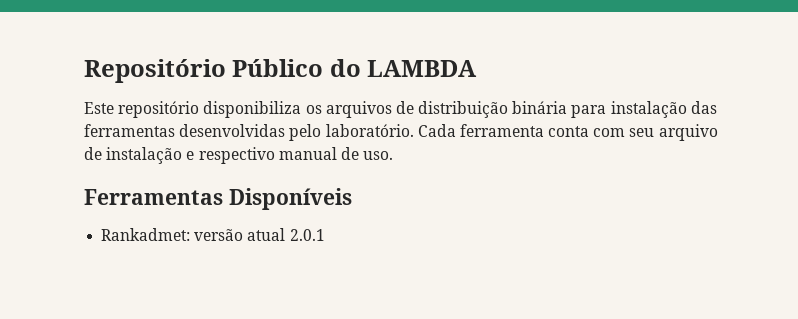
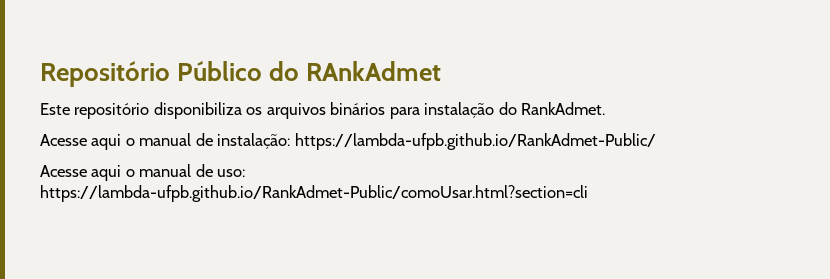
- Repositório Público do LAMBDA
+ Repositório Público do RAnkAdmet
- Este repositório disponibiliza os arquivos de distribuição binária para instalação das ferramentas desenvolvidas pelo laboratório. Cada ferramenta conta com seu arquivo de instalação e respectivo manual de uso.
- Ferramentas Disponíveis
- Rankadmet: versão atual 2.0.1
+ Este repositório disponibiliza os arquivos binários para instalação do RankAdmet.
+ Acesse aqui o manual de instalação: https://lambda-ufpb.github.io/RankAdmet-Public/
+ Acesse aqui o manual de uso: https://lambda-ufpb.github.io/RankAdmet-Public/comoUsar.html?section=cli

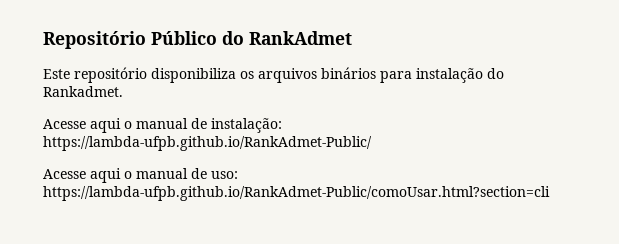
- Repositório Público do RAnkAdmet
+ Repositório Público do RankAdmet
- Este repositório disponibiliza os arquivos binários para instalação do RankAdmet.
+ Este repositório disponibiliza os arquivos binários para instalação do Rankadmet.

